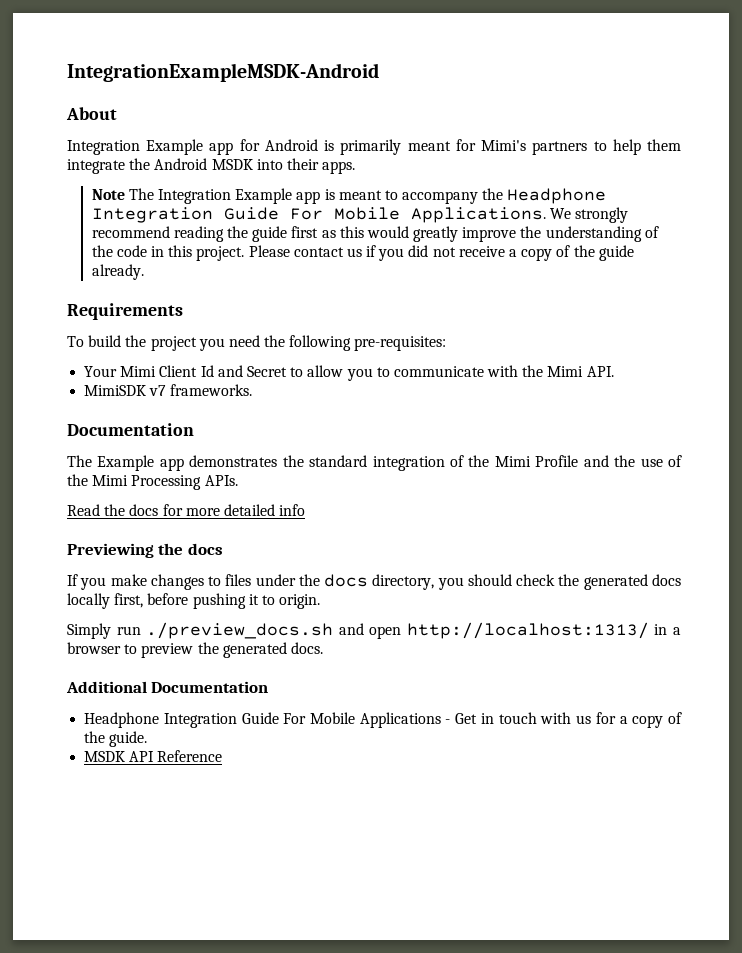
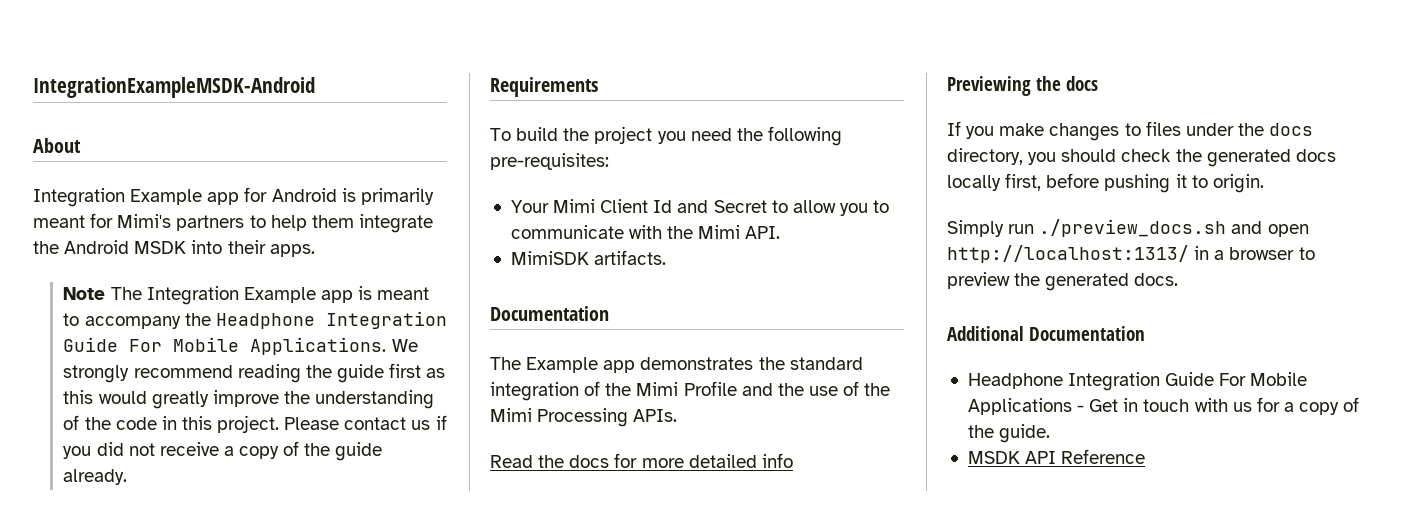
- MimiSDK v7 frameworks.
+ MimiSDK artifacts.

